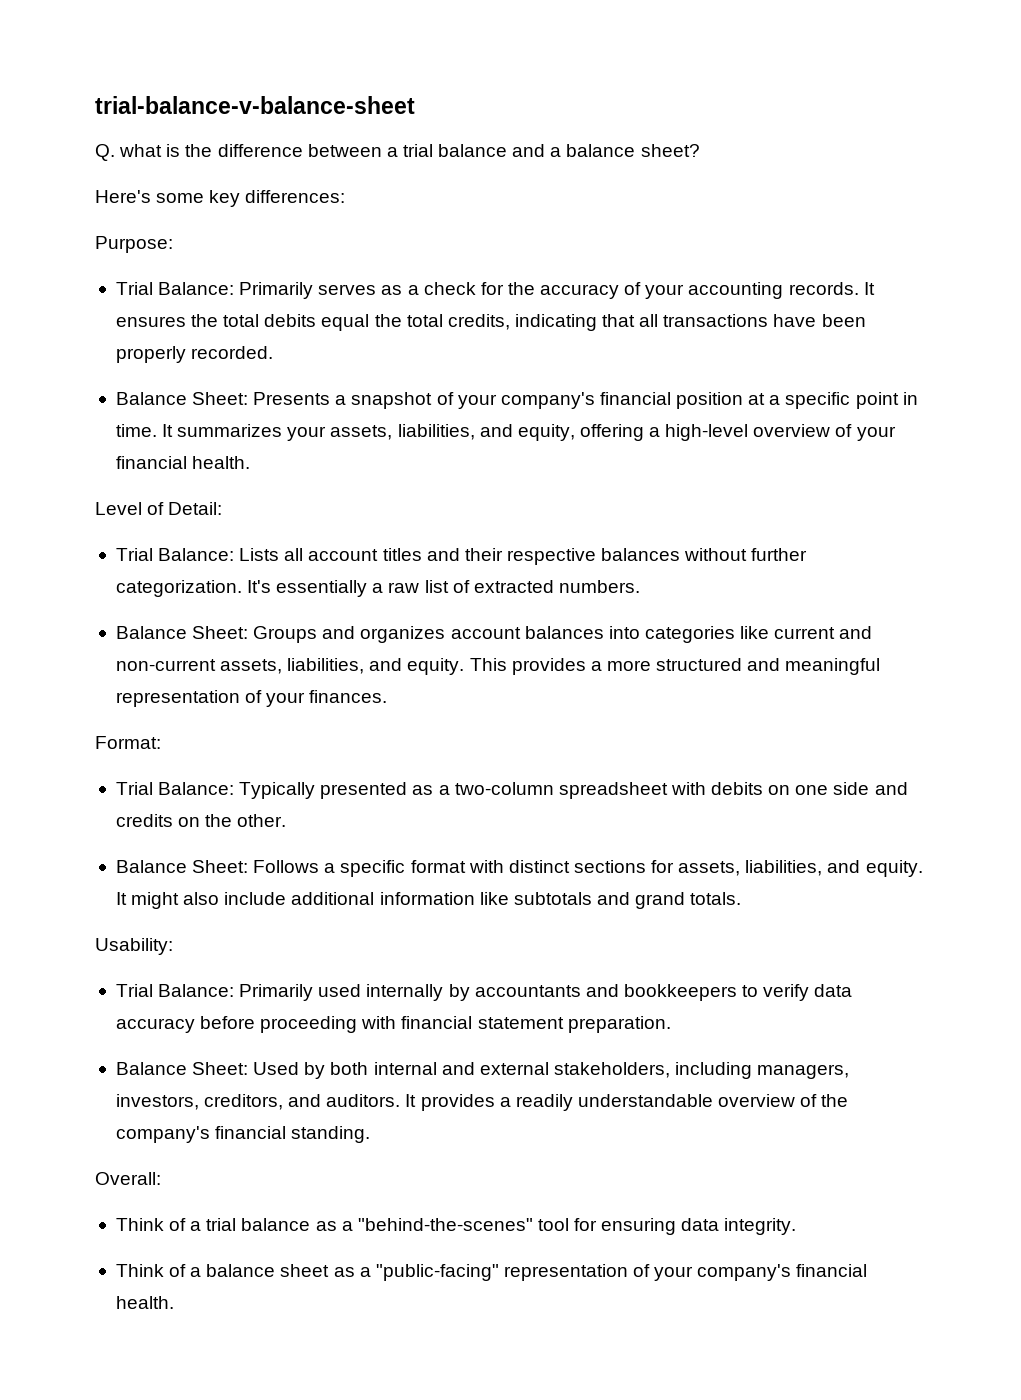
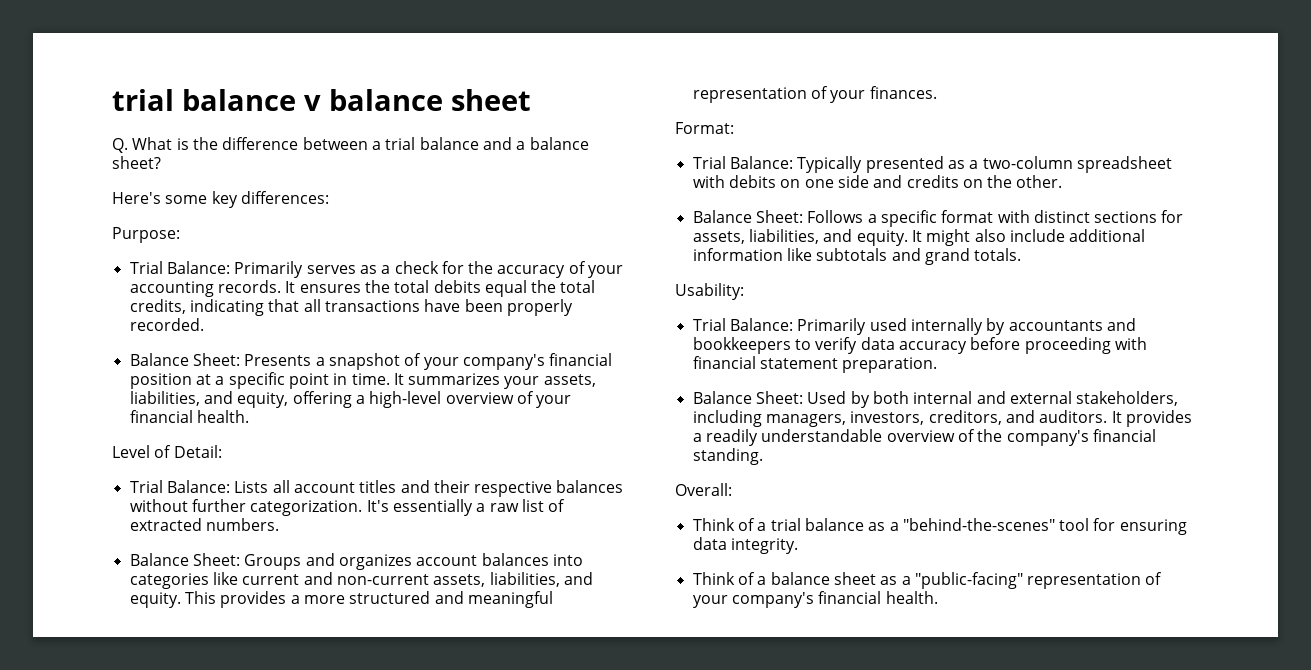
- trial-balance-v-balance-sheet
+ trial balance v balance sheet
- Q. what is the difference between a trial balance and a balance sheet?
+ Q. What is the difference between a trial balance and a balance sheet?

